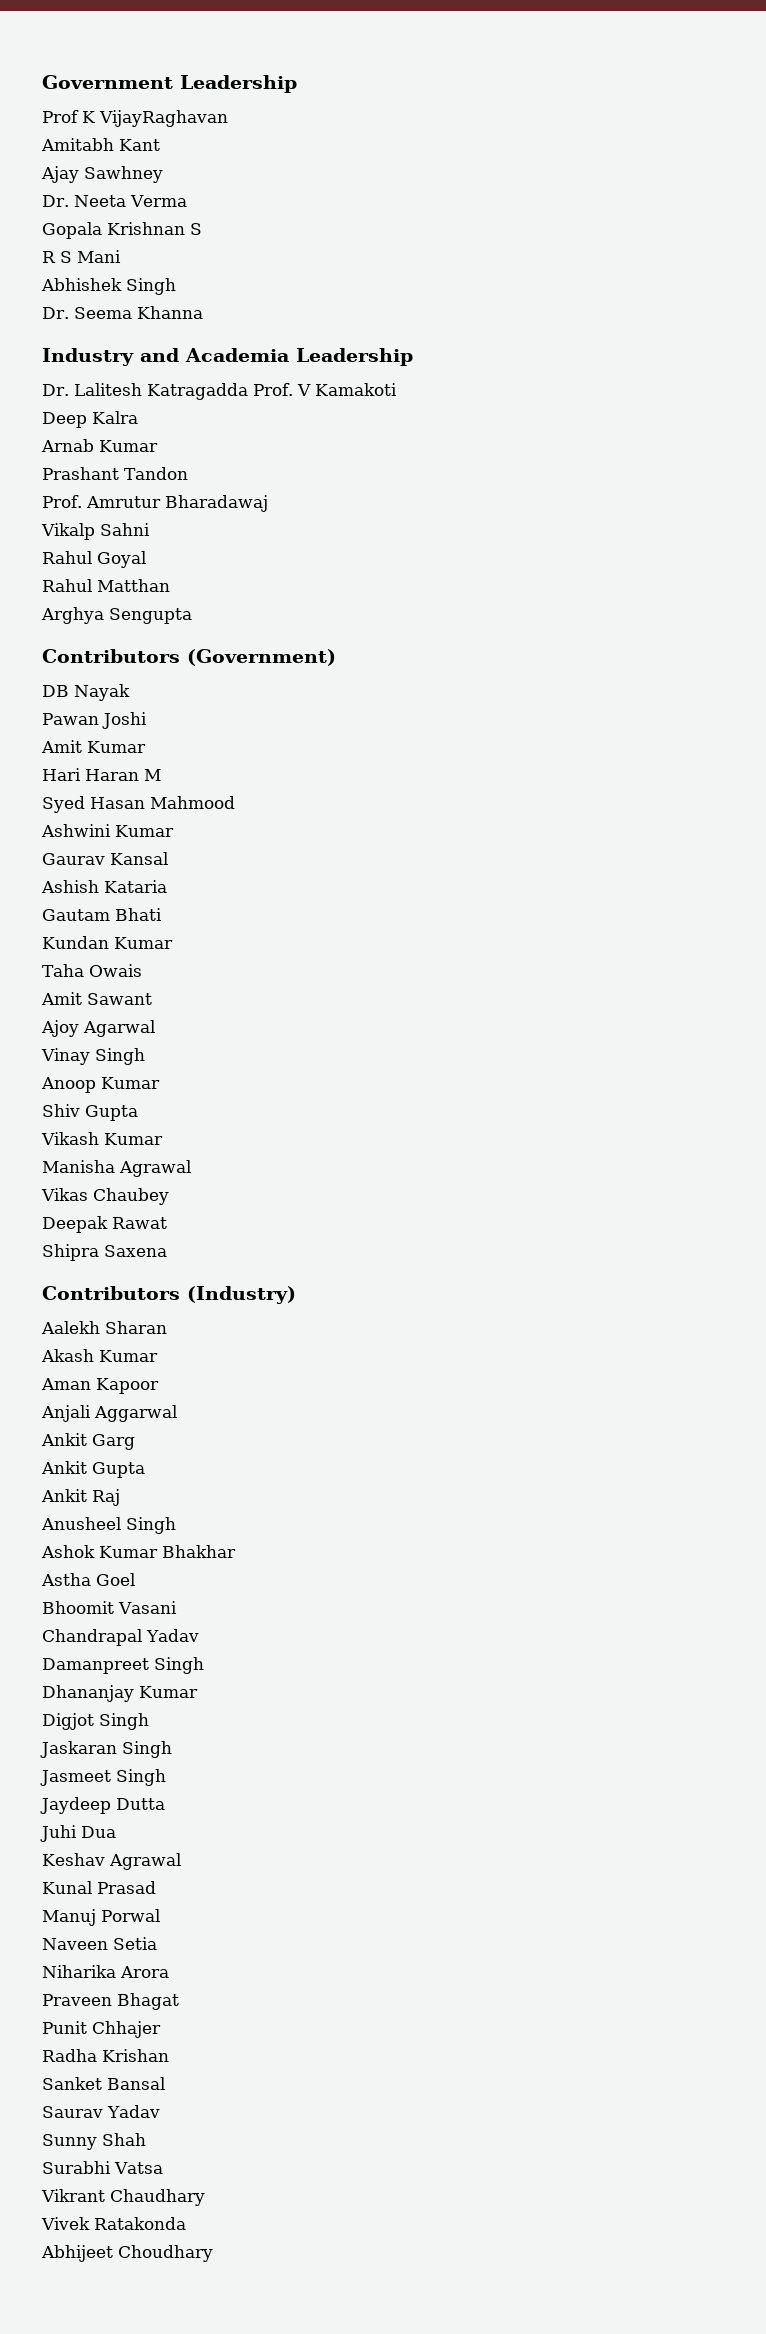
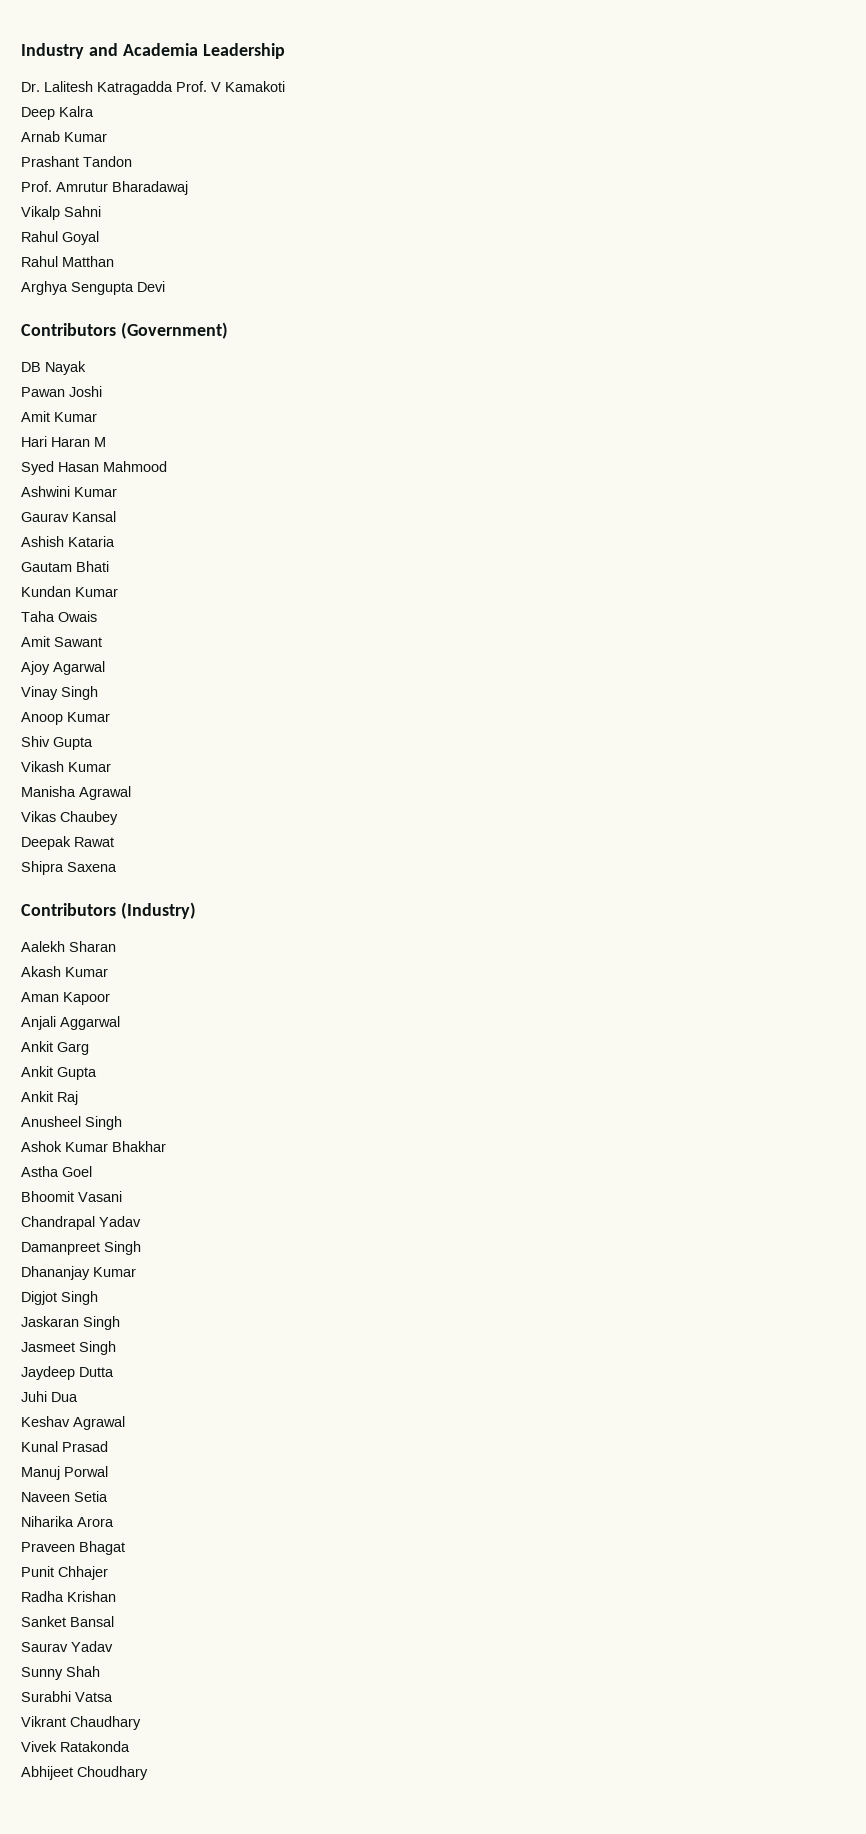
- Government Leadership
- Prof K VijayRaghavan
- Amitabh Kant
- Ajay Sawhney
- Dr. Neeta Verma
- Gopala Krishnan S
- R S Mani
- Abhishek Singh
- Dr. Seema Khanna
- Arghya Sengupta
+ Arghya Sengupta Devi

